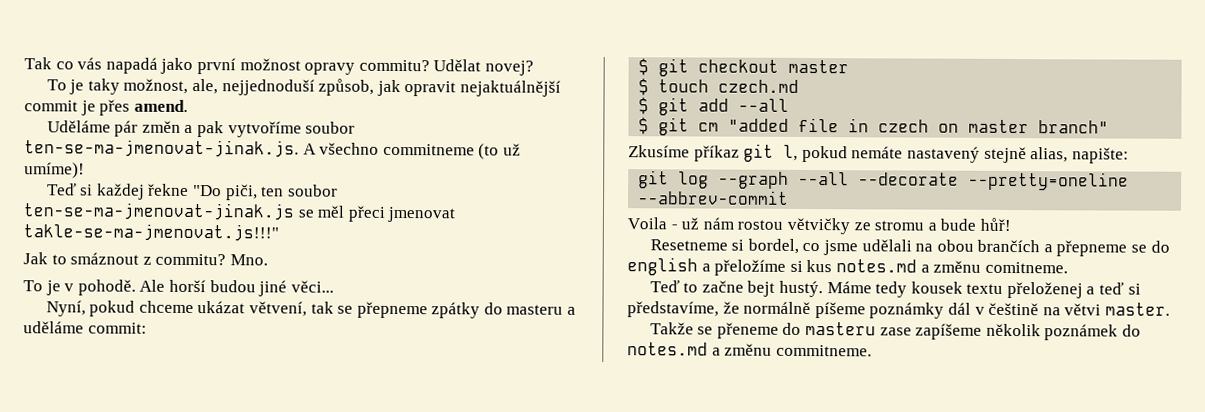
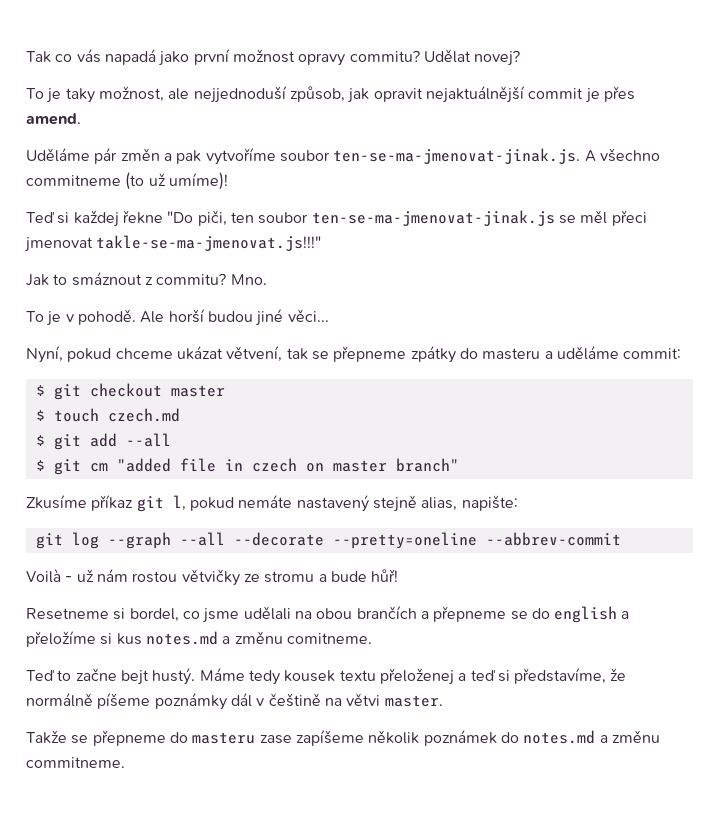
- To je taky možnost, ale, nejjednoduší způsob, jak opravit nejaktuálnější commit je přes amend.
+ To je taky možnost, ale nejjednoduší způsob, jak opravit nejaktuálnější commit je přes amend.
- Voila - už nám rostou větvičky ze stromu a bude hůř!
+ Voilà - už nám rostou větvičky ze stromu a bude hůř!
- Takže se přeneme do masteru zase zapíšeme několik poznámek do notes.md a změnu commitneme.
+ Takže se přepneme do masteru zase zapíšeme několik poznámek do notes.md a změnu commitneme.

